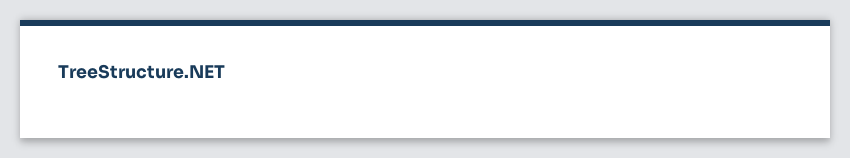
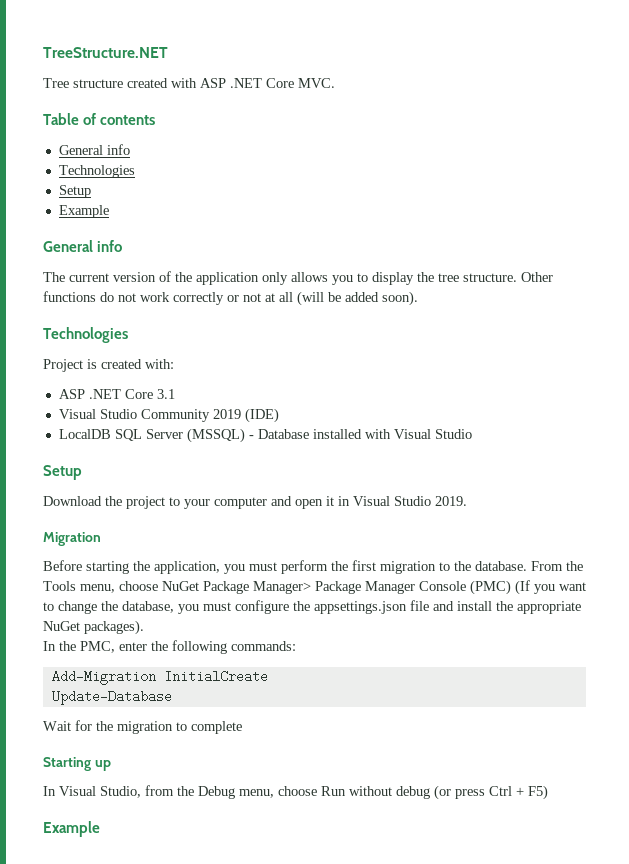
+ Tree structure created with ASP .NET Core MVC.
+ Table of contents
+ General info
+ Technologies
+ Setup
+ Example
+ General info
+ The current version of the application only allows you to display the tree structure. Other functions do not work correctly or not at all (will be added soon).
+ Technologies
+ Project is created with:
+ ASP .NET Core 3.1
+ Visual Studio Community 2019 (IDE)
+ LocalDB SQL Server (MSSQL) - Database installed with Visual Studio
+ Setup
+ Download the project to your computer and open it in Visual Studio 2019.
+ Migration
+ Before starting the application, you must perform the first migration to the database. From the Tools menu, choose NuGet Package Manager> Package Manager Console (PMC) (If you want to change the database, you must configure the appsettings.json file and install the appropriate NuGet packages).
+ In the PMC, enter the following commands:
+ Add-Migration InitialCreate
+ Update-Database
+ Wait for the migration to complete
+ Starting up
+ In Visual Studio, from the Debug menu, choose Run without debug (or press Ctrl + F5)
+ Example

